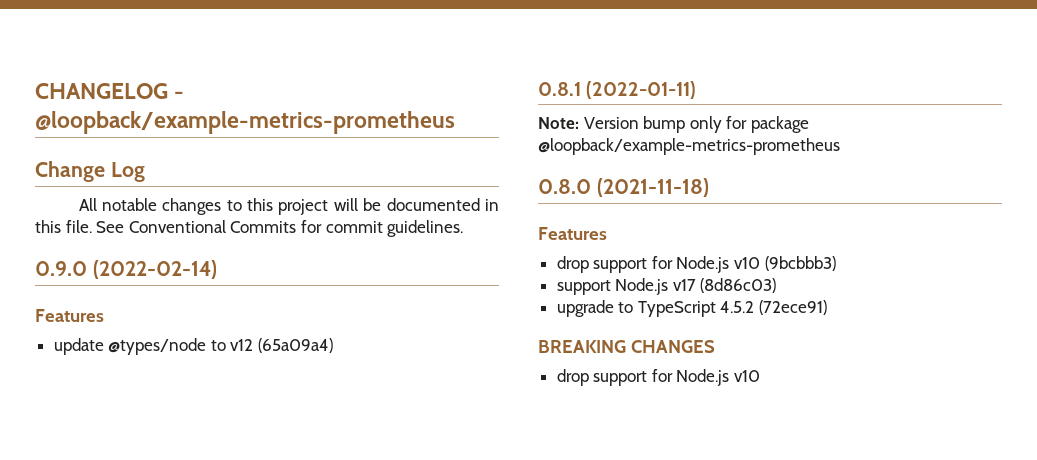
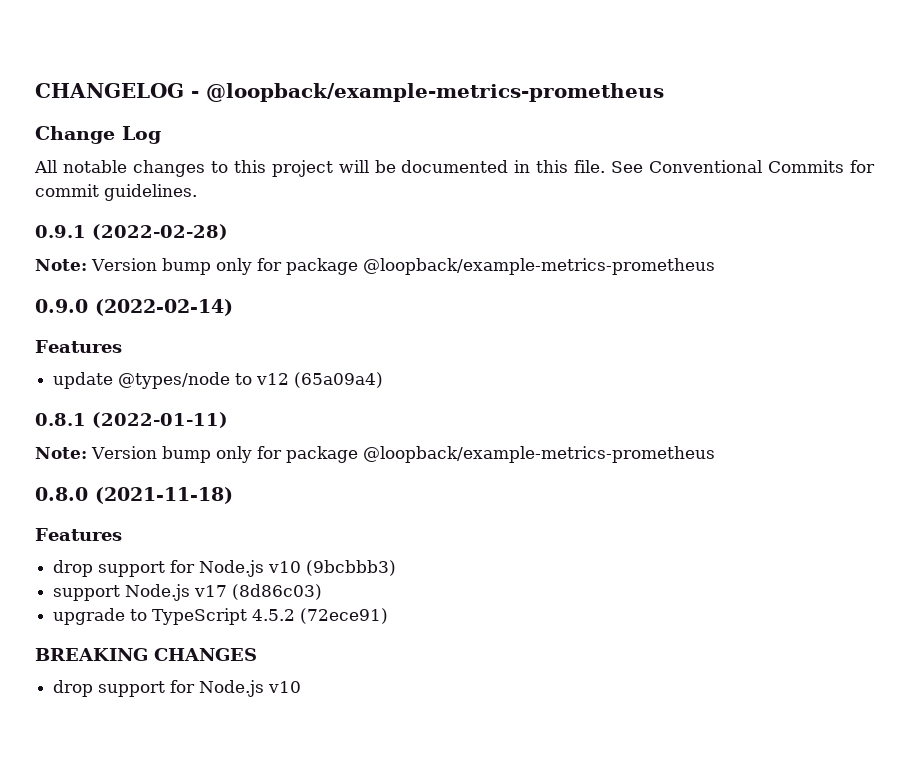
+ 0.9.1 (2022-02-28)
+ Note: Version bump only for package @loopback/example-metrics-prometheus

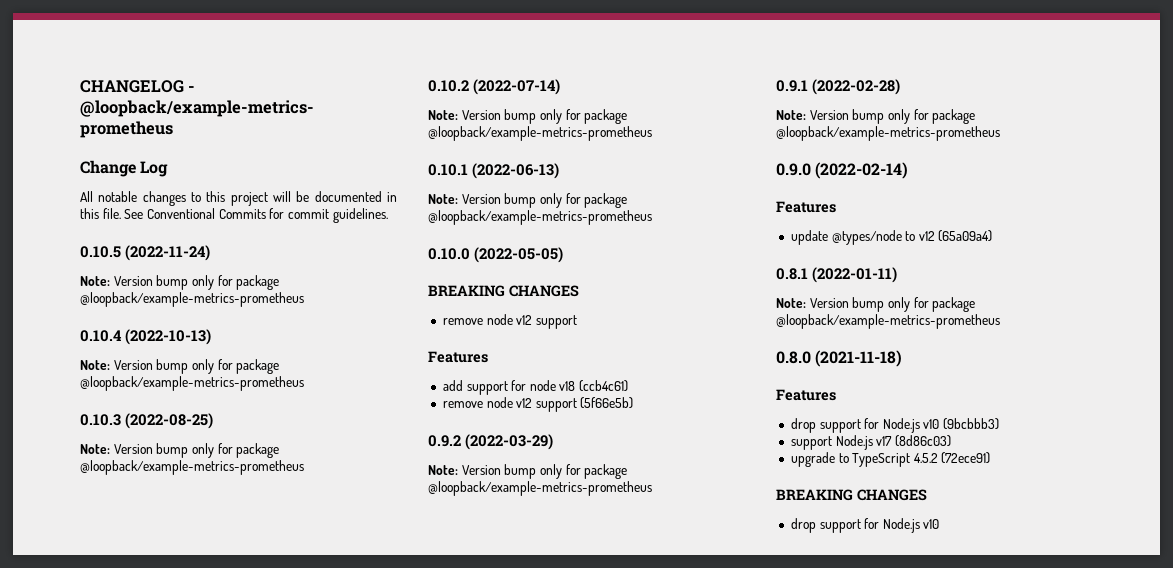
+ 0.10.5 (2022-11-24)
+ Note: Version bump only for package @loopback/example-metrics-prometheus
+ 0.10.4 (2022-10-13)
+ Note: Version bump only for package @loopback/example-metrics-prometheus
+ 0.10.3 (2022-08-25)
+ Note: Version bump only for package @loopback/example-metrics-prometheus
+ 0.10.2 (2022-07-14)
+ Note: Version bump only for package @loopback/example-metrics-prometheus
+ 0.10.1 (2022-06-13)
+ Note: Version bump only for package @loopback/example-metrics-prometheus
+ 0.10.0 (2022-05-05)
+ BREAKING CHANGES
+ remove node v12 support
+ Features
+ add support for node v18 (ccb4c61)
+ remove node v12 support (5f66e5b)
+ 0.9.2 (2022-03-29)
+ Note: Version bump only for package @loopback/example-metrics-prometheus

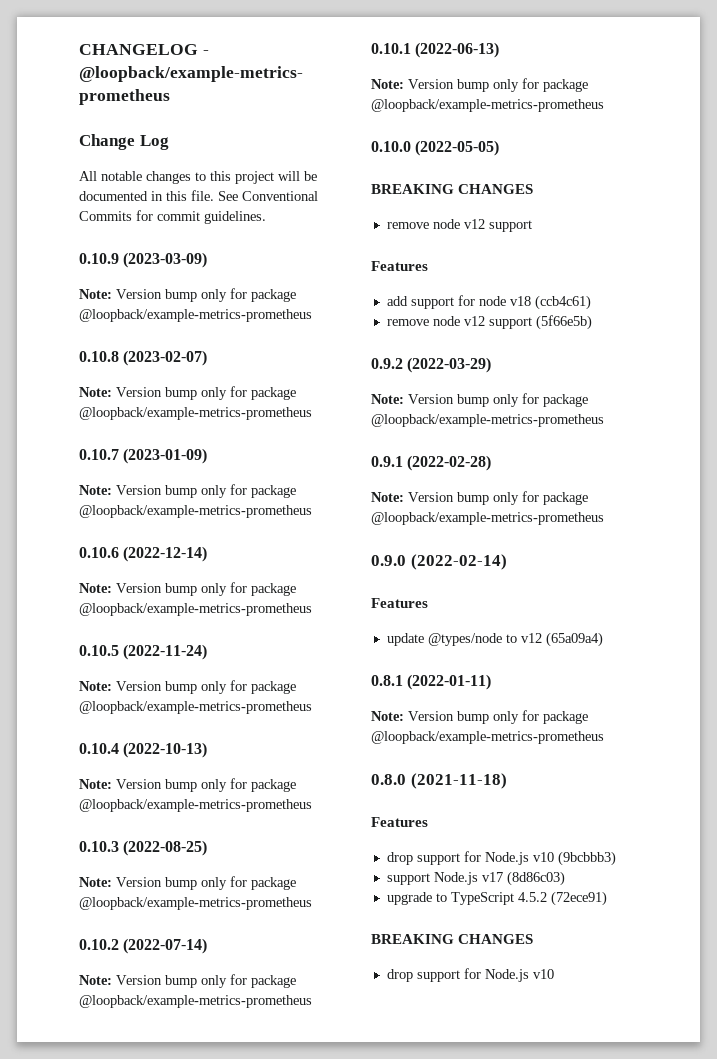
+ 0.10.9 (2023-03-09)
+ Note: Version bump only for package @loopback/example-metrics-prometheus
+ 0.10.8 (2023-02-07)
+ Note: Version bump only for package @loopback/example-metrics-prometheus
+ 0.10.7 (2023-01-09)
+ Note: Version bump only for package @loopback/example-metrics-prometheus
+ 0.10.6 (2022-12-14)
+ Note: Version bump only for package @loopback/example-metrics-prometheus

